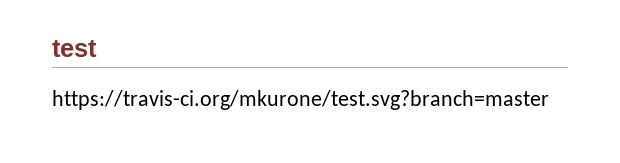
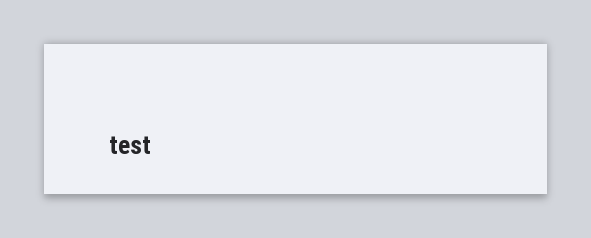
- https://travis-ci.org/mkurone/test.svg?branch=master

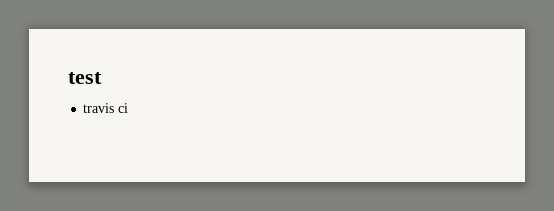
+ travis ci

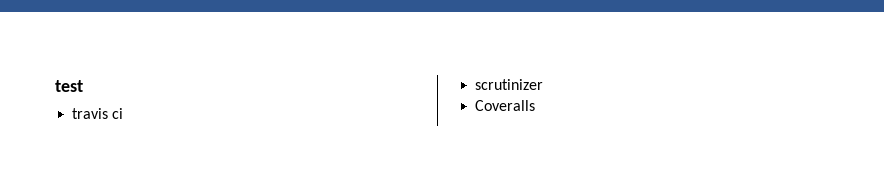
+ scrutinizer
+ Coveralls

